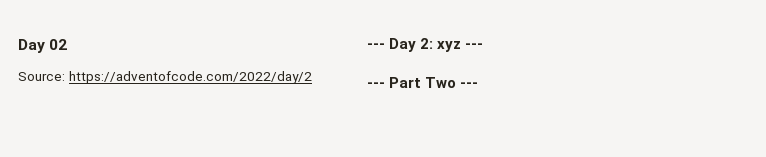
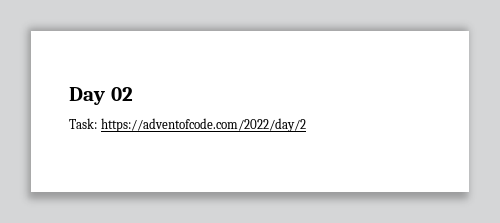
- Source: https://adventofcode.com/2022/day/2
+ Task: https://adventofcode.com/2022/day/2
- --- Day 2: xyz ---
- --- Part Two ---

